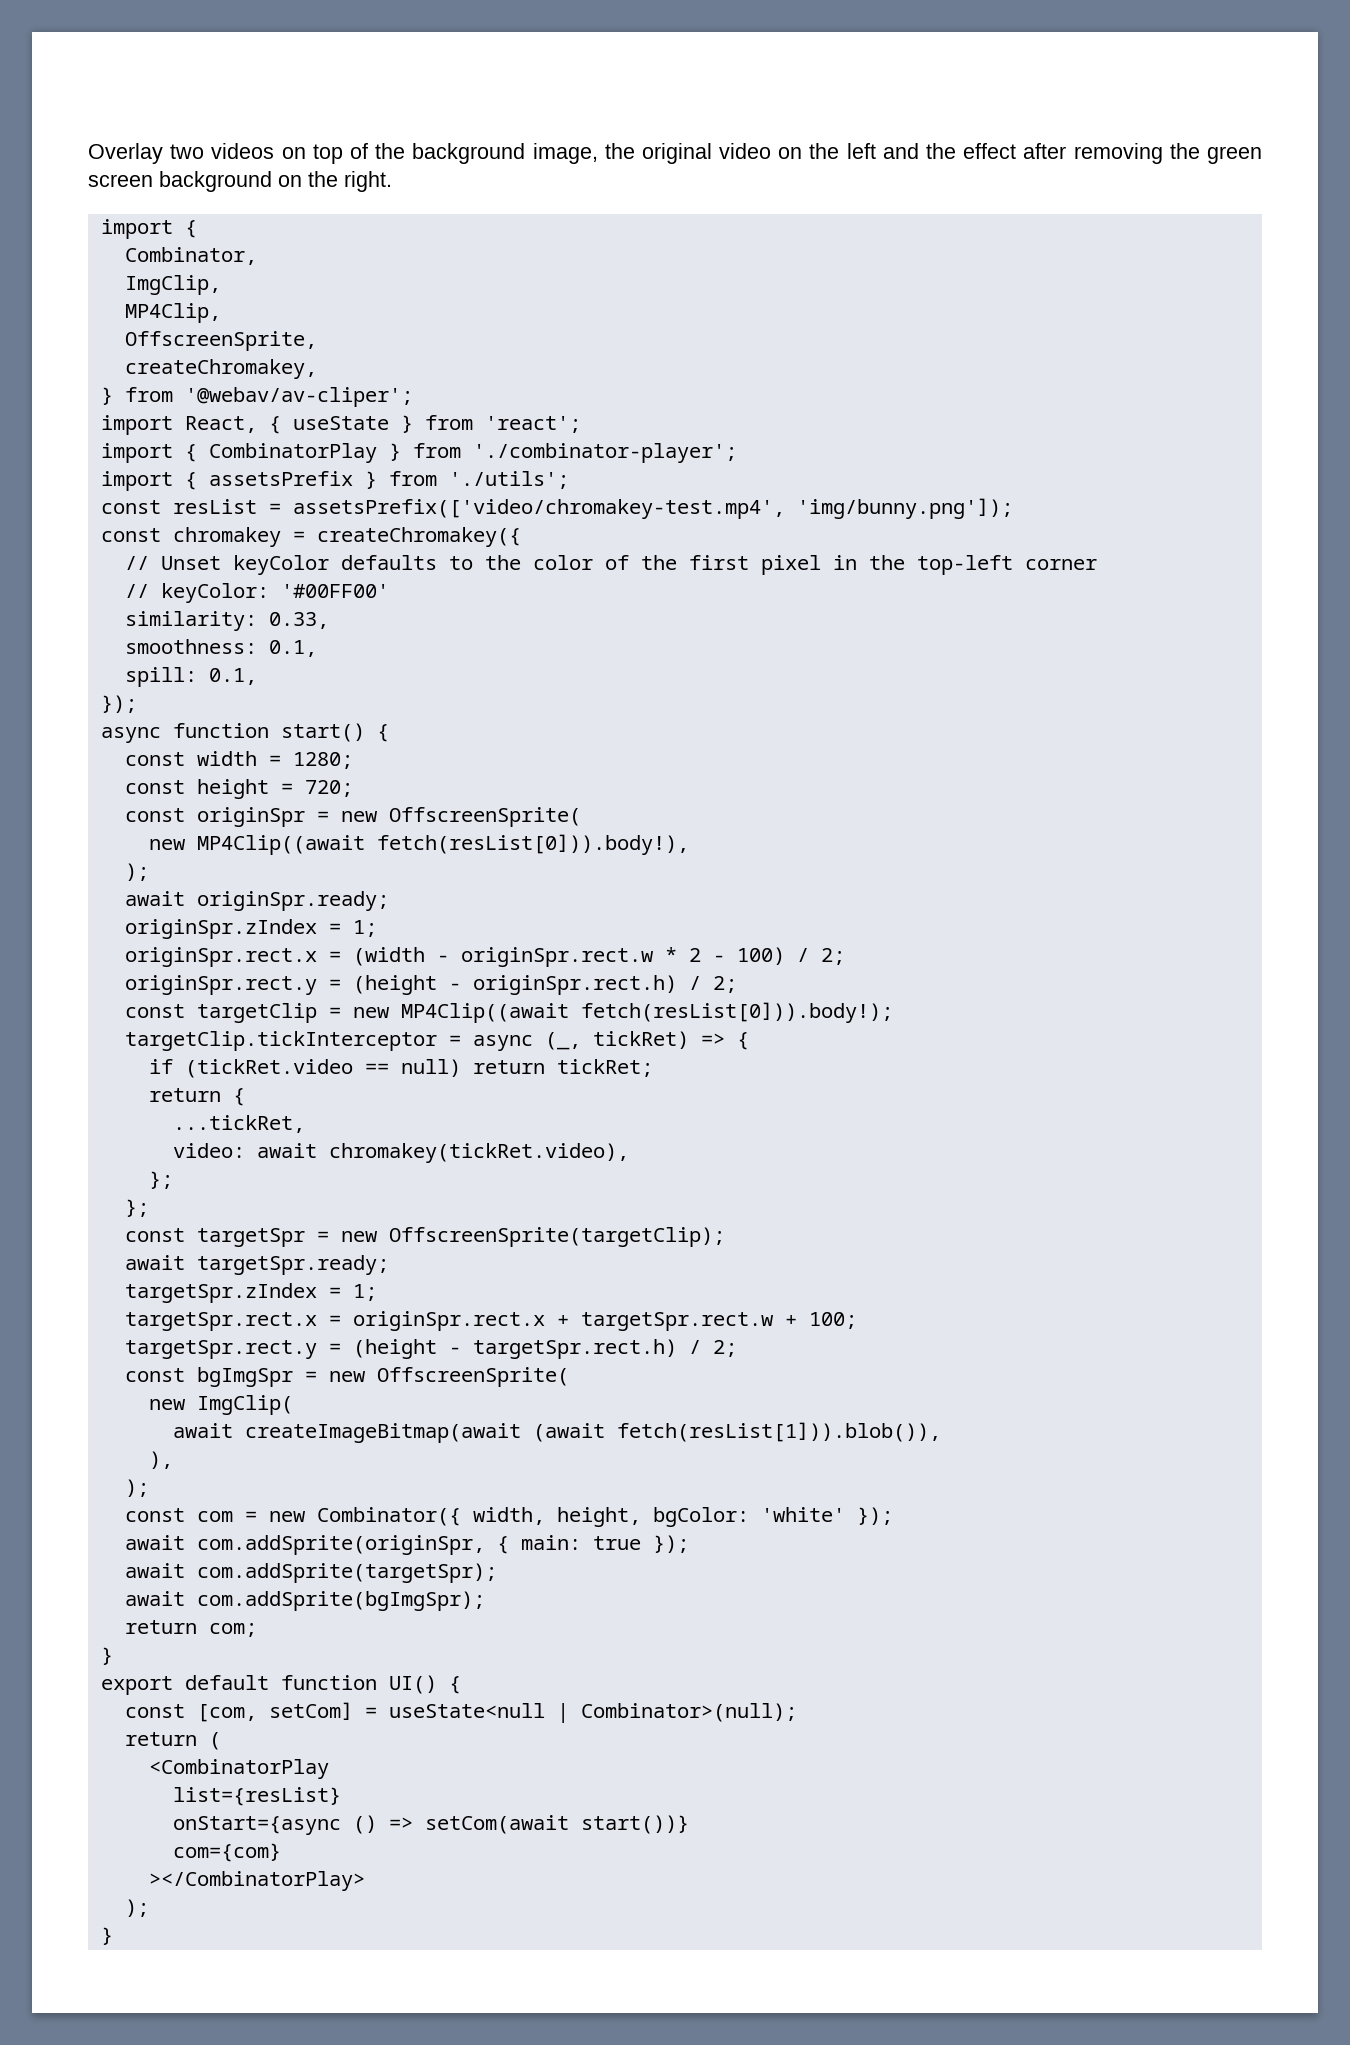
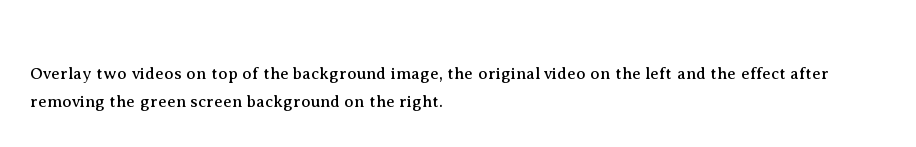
  Overlay two videos on top of the background image, the original video on the left and the effect after removing the green screen background on the right.
- import {
- Combinator,
- ImgClip,
- MP4Clip,
- OffscreenSprite,
- createChromakey,
- } from '@webav/av-cliper';
- import React, { useState } from 'react';
- import { CombinatorPlay } from './combinator-player';
- import { assetsPrefix } from './utils';
- const resList = assetsPrefix(['video/chromakey-test.mp4', 'img/bunny.png']);
- const chromakey = createChromakey({
- // Unset keyColor defaults to the color of the first pixel in the top-left corner
- // keyColor: '#00FF00'
- similarity: 0.33,
- smoothness: 0.1,
- spill: 0.1,
- });
- async function start() {
- const width = 1280;
- const height = 720;
- const originSpr = new OffscreenSprite(
- new MP4Clip((await fetch(resList[0])).body!),
- );
- await originSpr.ready;
- originSpr.zIndex = 1;
- originSpr.rect.x = (width - originSpr.rect.w * 2 - 100) / 2;
- originSpr.rect.y = (height - originSpr.rect.h) / 2;
- const targetClip = new MP4Clip((await fetch(resList[0])).body!);
- targetClip.tickInterceptor = async (_, tickRet) => {
- if (tickRet.video == null) return tickRet;
- return {
- ...tickRet,
- video: await chromakey(tickRet.video),
- };
- };
- const targetSpr = new OffscreenSprite(targetClip);
- await targetSpr.ready;
- targetSpr.zIndex = 1;
- targetSpr.rect.x = originSpr.rect.x + targetSpr.rect.w + 100;
- targetSpr.rect.y = (height - targetSpr.rect.h) / 2;
- const bgImgSpr = new OffscreenSprite(
- new ImgClip(
- await createImageBitmap(await (await fetch(resList[1])).blob()),
- ),
- );
- const com = new Combinator({ width, height, bgColor: 'white' });
- await com.addSprite(originSpr, { main: true });
- await com.addSprite(targetSpr);
- await com.addSprite(bgImgSpr);
- return com;
- }
- export default function UI() {
- const [com, setCom] = useState<null | Combinator>(null);
- return (
- <CombinatorPlay
- list={resList}
- onStart={async () => setCom(await start())}
- com={com}
- ></CombinatorPlay>
- );
- }

